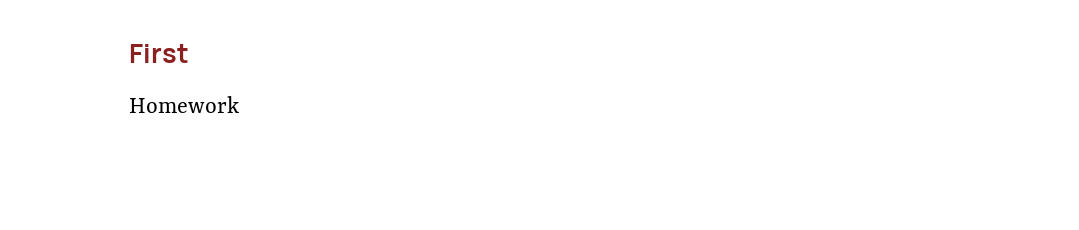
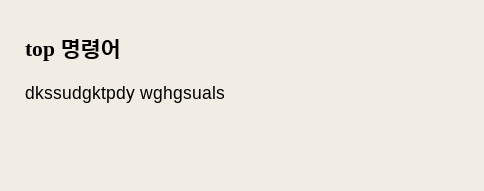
- First
- Homework
+ top 명령어
+ dkssudgktpdy wghgsuals

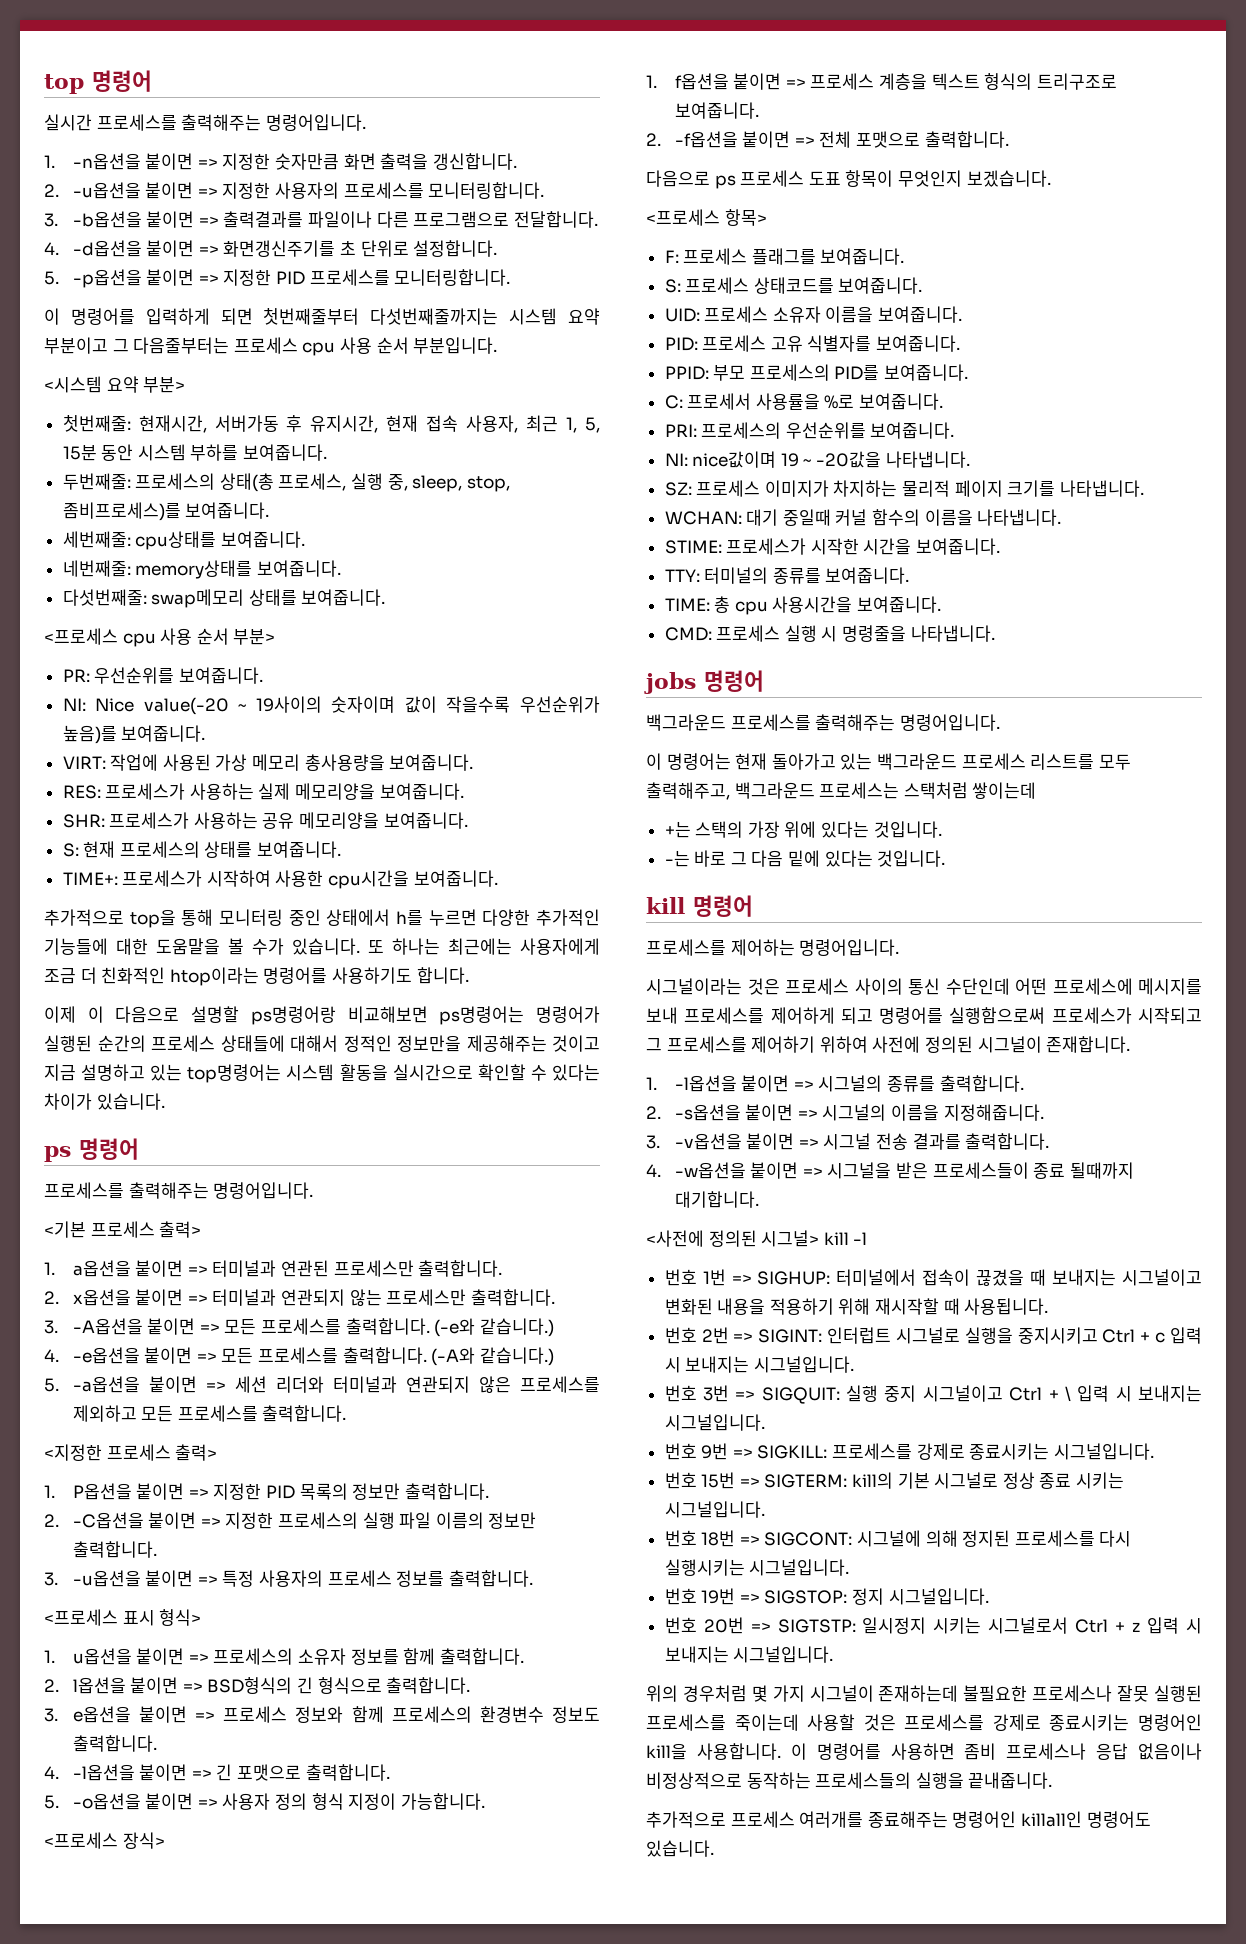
- dkssudgktpdy wghgsuals
+ 실시간 프로세스를 출력해주는 명령어입니다.
+ 1. -n옵션을 붙이면 => 지정한 숫자만큼 화면 출력을 갱신합니다.
+ 2. -u옵션을 붙이면 => 지정한 사용자의 프로세스를 모니터링합니다.
+ 3. -b옵션을 붙이면 => 출력결과를 파일이나 다른 프로그램으로 전달합니다.
+ 4. -d옵션을 붙이면 => 화면갱신주기를 초 단위로 설정합니다.
+ 5. -p옵션을 붙이면 => 지정한 PID 프로세스를 모니터링합니다.
+ 이 명령어를 입력하게 되면 첫번째줄부터 다섯번째줄까지는 시스템 요약 부분이고 그 다음줄부터는 프로세스 cpu 사용 순서 부분입니다.
+ <시스템 요약 부분>
+ 첫번째줄: 현재시간, 서버가동 후 유지시간, 현재 접속 사용자, 최근 1, 5, 15분 동안 시스템 부하를 보여줍니다.
+ 두번째줄: 프로세스의 상태(총 프로세스, 실행 중, sleep, stop, 좀비프로세스)를 보여줍니다.
+ 세번째줄: cpu상태를 보여줍니다.
+ 네번째줄: memory상태를 보여줍니다.
+ 다섯번째줄: swap메모리 상태를 보여줍니다.
+ <프로세스 cpu 사용 순서 부분>
+ PR: 우선순위를 보여줍니다.
+ NI: Nice value(-20 ~ 19사이의 숫자이며 값이 작을수록 우선순위가 높음)를 보여줍니다.
+ VIRT: 작업에 사용된 가상 메모리 총사용량을 보여줍니다.
+ RES: 프로세스가 사용하는 실제 메모리양을 보여줍니다.
+ SHR: 프로세스가 사용하는 공유 메모리양을 보여줍니다.
+ S: 현재 프로세스의 상태를 보여줍니다.
+ TIME+: 프로세스가 시작하여 사용한 cpu시간을 보여줍니다.
+ 추가적으로 top을 통해 모니터링 중인 상태에서 h를 누르면 다양한 추가적인 기능들에 대한 도움말을 볼 수가 있습니다. 또 하나는 최근에는 사용자에게 조금 더 친화적인 htop이라는 명령어를 사용하기도 합니다.
+ 이제 이 다음으로 설명할 ps명령어랑 비교해보면 ps명령어는 명령어가 실행된 순간의 프로세스 상태들에 대해서 정적인 정보만을 제공해주는 것이고 지금 설명하고 있는 top명령어는 시스템 활동을 실시간으로 확인할 수 있다는 차이가 있습니다.
+ ps 명령어
+ 프로세스를 출력해주는 명령어입니다.
+ <기본 프로세스 출력>
+ 1. a옵션을 붙이면 => 터미널과 연관된 프로세스만 출력합니다.
+ 2. x옵션을 붙이면 => 터미널과 연관되지 않는 프로세스만 출력합니다.
+ 3. -A옵션을 붙이면 => 모든 프로세스를 출력합니다. (-e와 같습니다.)
+ 4. -e옵션을 붙이면 => 모든 프로세스를 출력합니다. (-A와 같습니다.)
+ 5. -a옵션을 붙이면 => 세션 리더와 터미널과 연관되지 않은 프로세스를 제외하고 모든 프로세스를 출력합니다.
+ <지정한 프로세스 출력>
+ 1. P옵션을 붙이면 => 지정한 PID 목록의 정보만 출력합니다.
+ 2. -C옵션을 붙이면 => 지정한 프로세스의 실행 파일 이름의 정보만 출력합니다.
+ 3. -u옵션을 붙이면 => 특정 사용자의 프로세스 정보를 출력합니다.
+ <프로세스 표시 형식>
+ 1. u옵션을 붙이면 => 프로세스의 소유자 정보를 함께 출력합니다.
+ 2. l옵션을 붙이면 => BSD형식의 긴 형식으로 출력합니다.
+ 3. e옵션을 붙이면 => 프로세스 정보와 함께 프로세스의 환경변수 정보도 출력합니다.
+ 4. -l옵션을 붙이면 => 긴 포맷으로 출력합니다.
+ 5. -o옵션을 붙이면 => 사용자 정의 형식 지정이 가능합니다.
+ <프로세스 장식>
+ 1. f옵션을 붙이면 => 프로세스 계층을 텍스트 형식의 트리구조로 보여줍니다.
+ 2. -f옵션을 붙이면 => 전체 포맷으로 출력합니다.
+ 다음으로 ps 프로세스 도표 항목이 무엇인지 보겠습니다.
+ <프로세스 항목>
+ F: 프로세스 플래그를 보여줍니다.
+ S: 프로세스 상태코드를 보여줍니다.
+ UID: 프로세스 소유자 이름을 보여줍니다.
+ PID: 프로세스 고유 식별자를 보여줍니다.
+ PPID: 부모 프로세스의 PID를 보여줍니다.
+ C: 프로세서 사용률을 %로 보여줍니다.
+ PRI: 프로세스의 우선순위를 보여줍니다.
+ NI: nice값이며 19 ~ -20값을 나타냅니다.
+ SZ: 프로세스 이미지가 차지하는 물리적 페이지 크기를 나타냅니다.
+ WCHAN: 대기 중일때 커널 함수의 이름을 나타냅니다.
+ STIME: 프로세스가 시작한 시간을 보여줍니다.
+ TTY: 터미널의 종류를 보여줍니다.
+ TIME: 총 cpu 사용시간을 보여줍니다.
+ CMD: 프로세스 실행 시 명령줄을 나타냅니다.
+ jobs 명령어
+ 백그라운드 프로세스를 출력해주는 명령어입니다.
+ 이 명령어는 현재 돌아가고 있는 백그라운드 프로세스 리스트를 모두 출력해주고, 백그라운드 프로세스는 스택처럼 쌓이는데
+ +는 스택의 가장 위에 있다는 것입니다.
+ -는 바로 그 다음 밑에 있다는 것입니다.
+ kill 명령어
+ 프로세스를 제어하는 명령어입니다.
+ 시그널이라는 것은 프로세스 사이의 통신 수단인데 어떤 프로세스에 메시지를 보내 프로세스를 제어하게 되고 명령어를 실행함으로써 프로세스가 시작되고 그 프로세스를 제어하기 위하여 사전에 정의된 시그널이 존재합니다.
+ 1. -l옵션을 붙이면 => 시그널의 종류를 출력합니다.
+ 2. -s옵션을 붙이면 => 시그널의 이름을 지정해줍니다.
+ 3. -v옵션을 붙이면 => 시그널 전송 결과를 출력합니다.
+ 4. -w옵션을 붙이면 => 시그널을 받은 프로세스들이 종료 될때까지 대기합니다.
+ <사전에 정의된 시그널> kill -l
+ 번호 1번 => SIGHUP: 터미널에서 접속이 끊겼을 때 보내지는 시그널이고 변화된 내용을 적용하기 위해 재시작할 때 사용됩니다.
+ 번호 2번 => SIGINT: 인터럽트 시그널로 실행을 중지시키고 Ctrl + c 입력 시 보내지는 시그널입니다.
+ 번호 3번 => SIGQUIT: 실행 중지 시그널이고 Ctrl + \ 입력 시 보내지는 시그널입니다.
+ 번호 9번 => SIGKILL: 프로세스를 강제로 종료시키는 시그널입니다.
+ 번호 15번 => SIGTERM: kill의 기본 시그널로 정상 종료 시키는 시그널입니다.
+ 번호 18번 => SIGCONT: 시그널에 의해 정지된 프로세스를 다시 실행시키는 시그널입니다.
+ 번호 19번 => SIGSTOP: 정지 시그널입니다.
+ 번호 20번 => SIGTSTP: 일시정지 시키는 시그널로서 Ctrl + z 입력 시 보내지는 시그널입니다.
+ 위의 경우처럼 몇 가지 시그널이 존재하는데 불필요한 프로세스나 잘못 실행된 프로세스를 죽이는데 사용할 것은 프로세스를 강제로 종료시키는 명령어인 kill을 사용합니다. 이 명령어를 사용하면 좀비 프로세스나 응답 없음이나 비정상적으로 동작하는 프로세스들의 실행을 끝내줍니다.
+ 추가적으로 프로세스 여러개를 종료해주는 명령어인 killall인 명령어도 있습니다.

